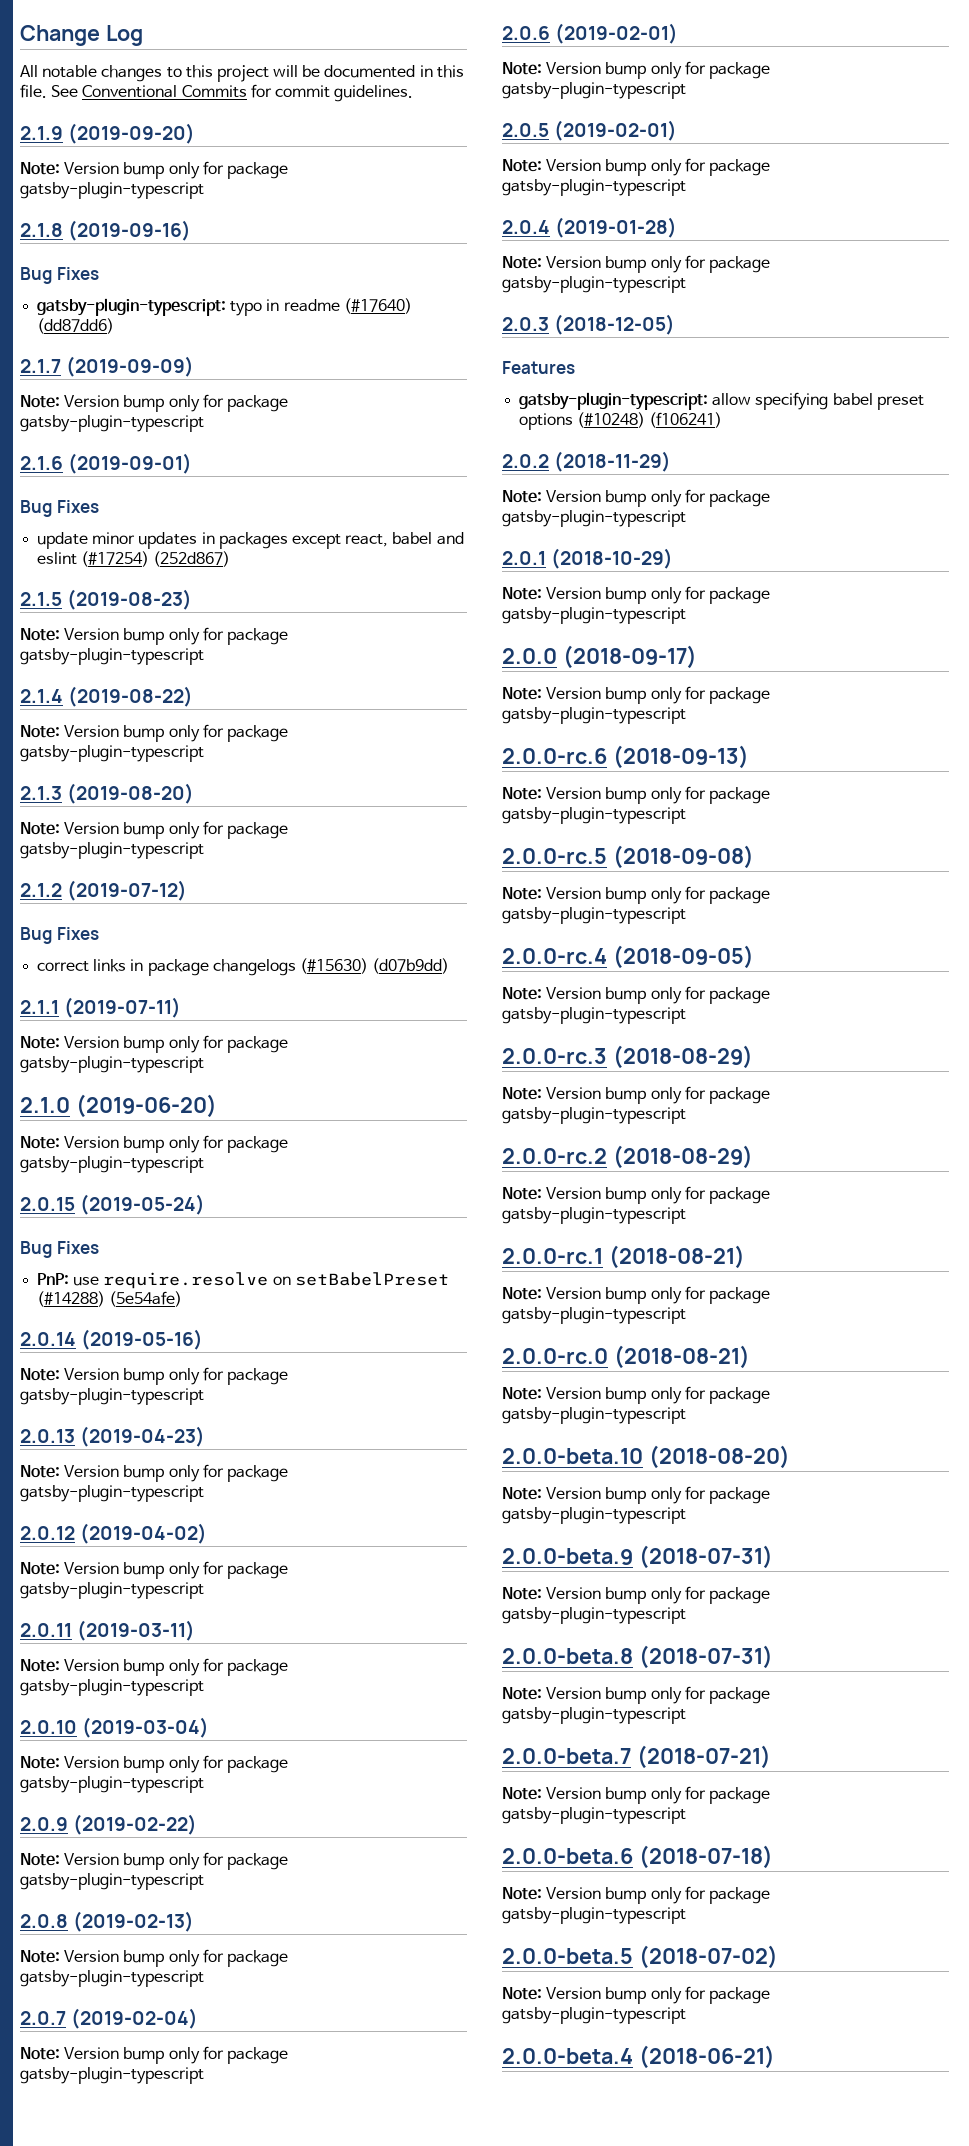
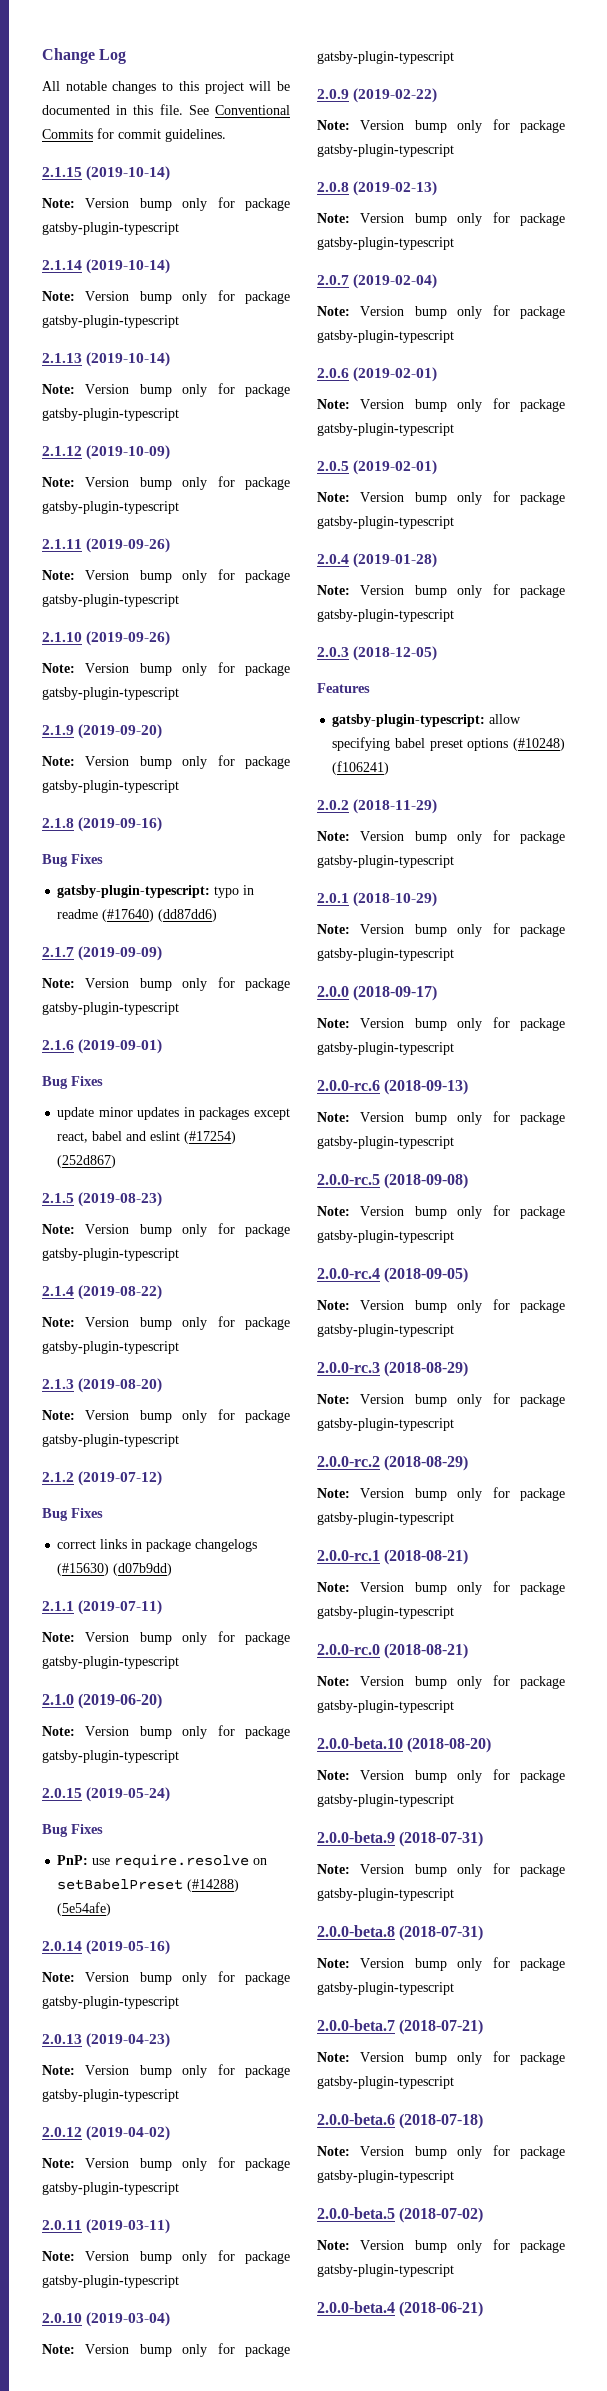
+ 2.1.15 (2019-10-14)
+ Note: Version bump only for package gatsby-plugin-typescript
+ 2.1.14 (2019-10-14)
+ Note: Version bump only for package gatsby-plugin-typescript
+ 2.1.13 (2019-10-14)
+ Note: Version bump only for package gatsby-plugin-typescript
+ 2.1.12 (2019-10-09)
+ Note: Version bump only for package gatsby-plugin-typescript
+ 2.1.11 (2019-09-26)
+ Note: Version bump only for package gatsby-plugin-typescript
+ 2.1.10 (2019-09-26)
+ Note: Version bump only for package gatsby-plugin-typescript

